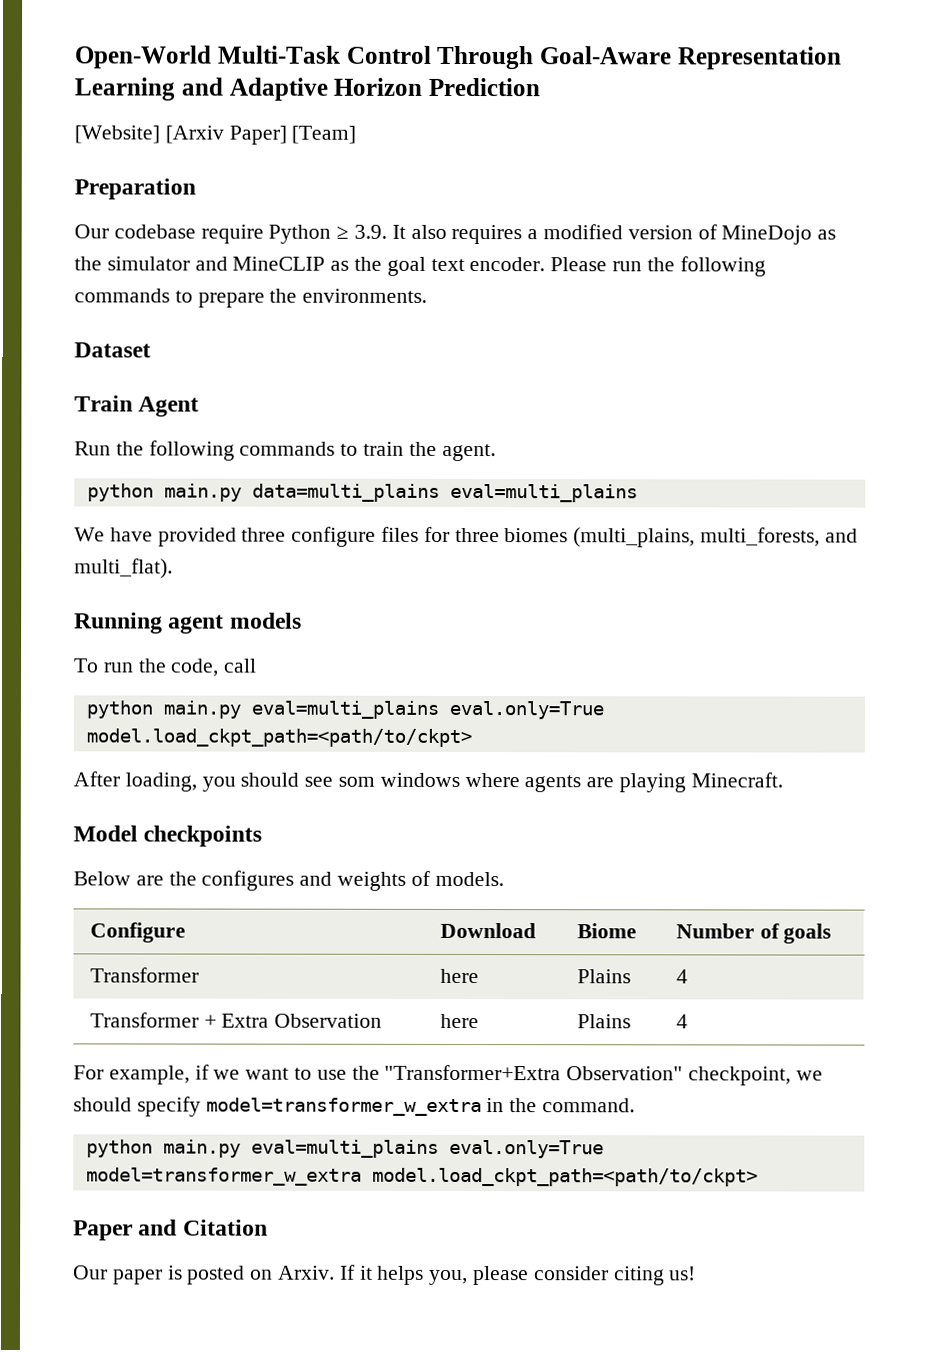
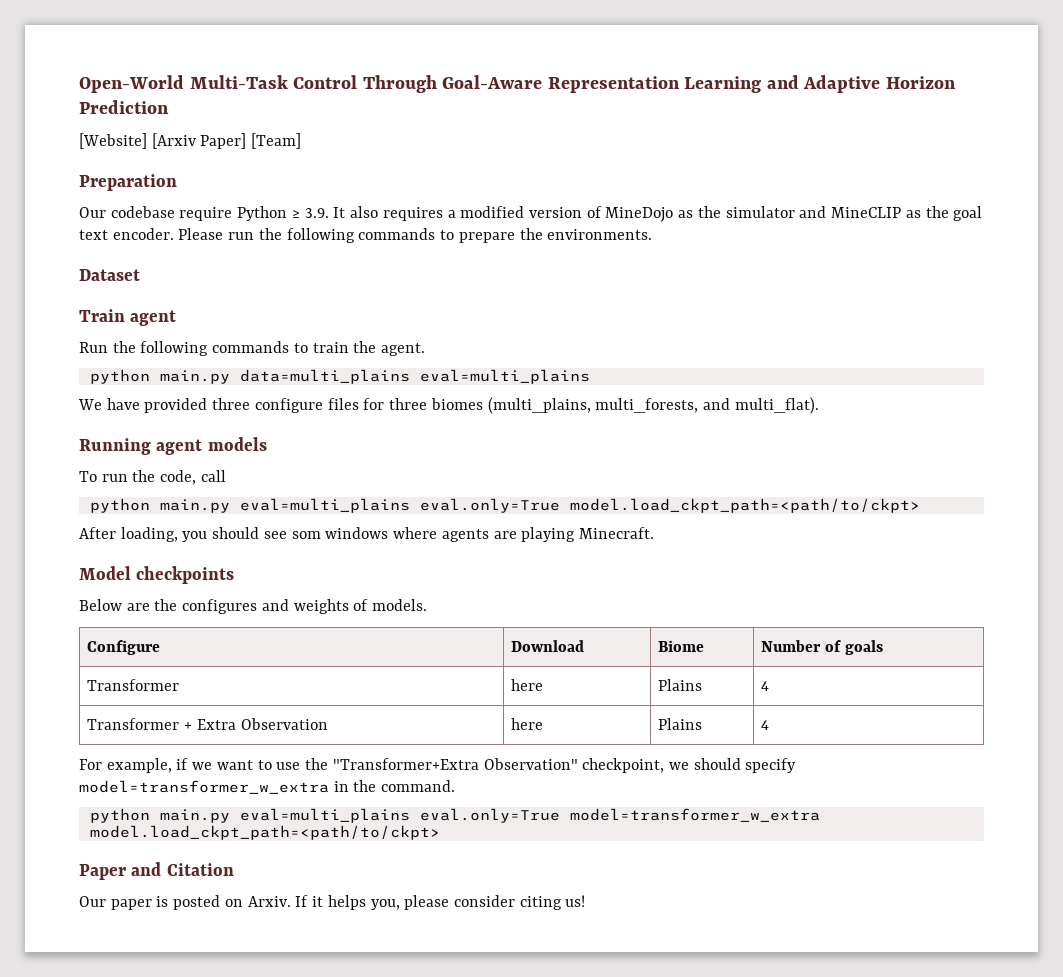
- Train Agent
+ Train agent

